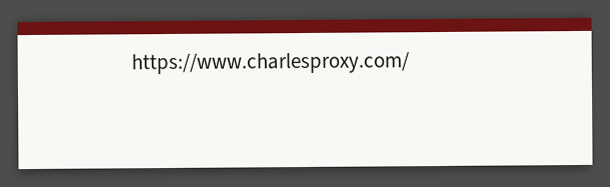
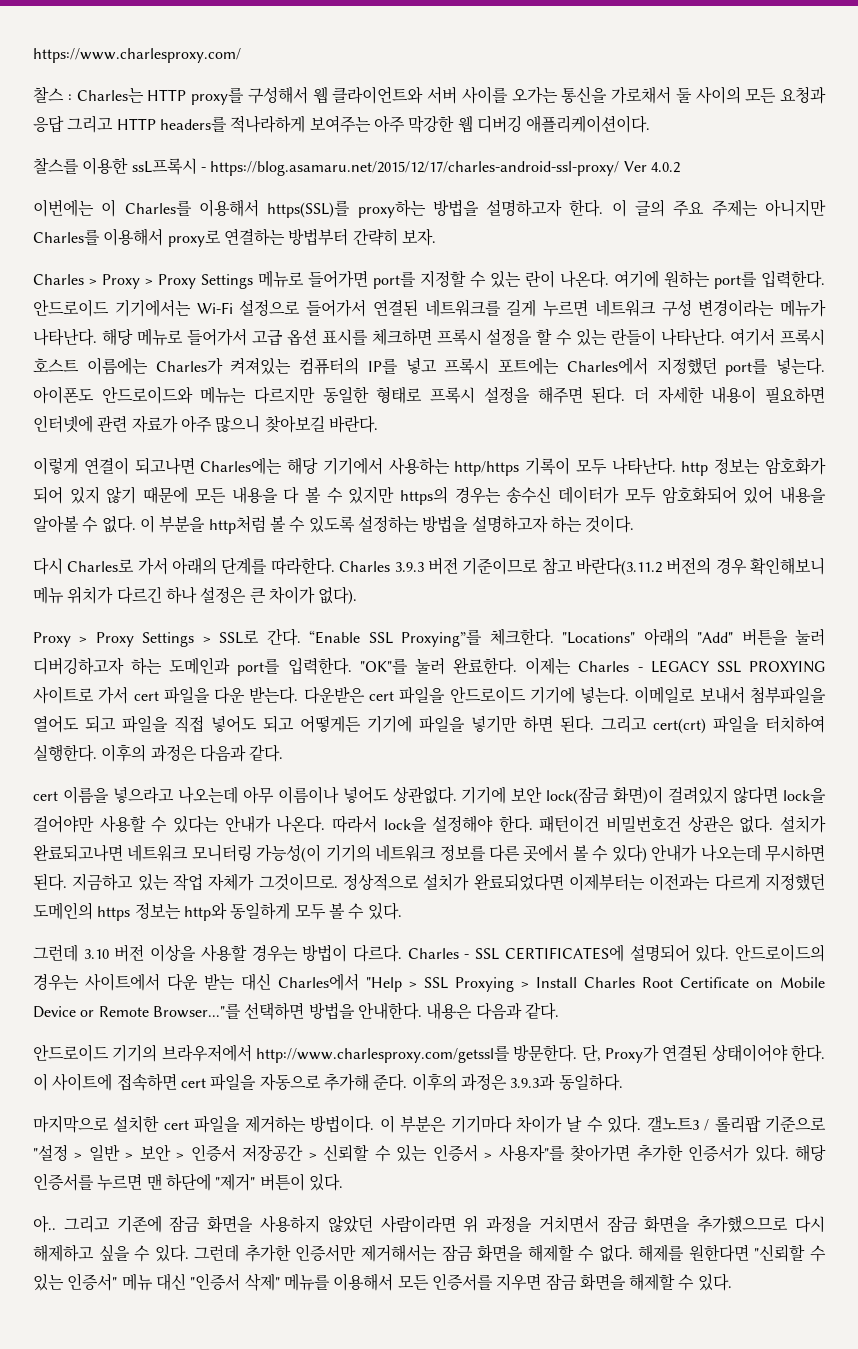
+ 찰스 : Charles는 HTTP proxy를 구성해서 웹 클라이언트와 서버 사이를 오가는 통신을 가로채서 둘 사이의 모든 요청과 응답 그리고 HTTP headers를 적나라하게 보여주는 아주 막강한 웹 디버깅 애플리케이션이다.
+ 찰스를 이용한 ssL프록시 - https://blog.asamaru.net/2015/12/17/charles-android-ssl-proxy/ Ver 4.0.2
+ 이번에는 이 Charles를 이용해서 https(SSL)를 proxy하는 방법을 설명하고자 한다. 이 글의 주요 주제는 아니지만 Charles를 이용해서 proxy로 연결하는 방법부터 간략히 보자.
+ Charles > Proxy > Proxy Settings 메뉴로 들어가면 port를 지정할 수 있는 란이 나온다. 여기에 원하는 port를 입력한다. 안드로이드 기기에서는 Wi-Fi 설정으로 들어가서 연결된 네트워크를 길게 누르면 네트워크 구성 변경이라는 메뉴가 나타난다. 해당 메뉴로 들어가서 고급 옵션 표시를 체크하면 프록시 설정을 할 수 있는 란들이 나타난다. 여기서 프록시 호스트 이름에는 Charles가 켜져있는 컴퓨터의 IP를 넣고 프록시 포트에는 Charles에서 지정했던 port를 넣는다. 아이폰도 안드로이드와 메뉴는 다르지만 동일한 형태로 프록시 설정을 해주면 된다. 더 자세한 내용이 필요하면 인터넷에 관련 자료가 아주 많으니 찾아보길 바란다.
+ 이렇게 연결이 되고나면 Charles에는 해당 기기에서 사용하는 http/https 기록이 모두 나타난다. http 정보는 암호화가 되어 있지 않기 때문에 모든 내용을 다 볼 수 있지만 https의 경우는 송수신 데이터가 모두 암호화되어 있어 내용을 알아볼 수 없다. 이 부분을 http처럼 볼 수 있도록 설정하는 방법을 설명하고자 하는 것이다.
+ 다시 Charles로 가서 아래의 단계를 따라한다. Charles 3.9.3 버전 기준이므로 참고 바란다(3.11.2 버전의 경우 확인해보니 메뉴 위치가 다르긴 하나 설정은 큰 차이가 없다).
+ Proxy > Proxy Settings > SSL로 간다. “Enable SSL Proxying”를 체크한다. "Locations" 아래의 "Add" 버튼을 눌러 디버깅하고자 하는 도메인과 port를 입력한다. "OK"를 눌러 완료한다. 이제는 Charles - LEGACY SSL PROXYING 사이트로 가서 cert 파일을 다운 받는다. 다운받은 cert 파일을 안드로이드 기기에 넣는다. 이메일로 보내서 첨부파일을 열어도 되고 파일을 직접 넣어도 되고 어떻게든 기기에 파일을 넣기만 하면 된다. 그리고 cert(crt) 파일을 터치하여 실행한다. 이후의 과정은 다음과 같다.
+ cert 이름을 넣으라고 나오는데 아무 이름이나 넣어도 상관없다. 기기에 보안 lock(잠금 화면)이 걸려있지 않다면 lock을 걸어야만 사용할 수 있다는 안내가 나온다. 따라서 lock을 설정해야 한다. 패턴이건 비밀번호건 상관은 없다. 설치가 완료되고나면 네트워크 모니터링 가능성(이 기기의 네트워크 정보를 다른 곳에서 볼 수 있다) 안내가 나오는데 무시하면 된다. 지금하고 있는 작업 자체가 그것이므로. 정상적으로 설치가 완료되었다면 이제부터는 이전과는 다르게 지정했던 도메인의 https 정보는 http와 동일하게 모두 볼 수 있다.
+ 그런데 3.10 버전 이상을 사용할 경우는 방법이 다르다. Charles - SSL CERTIFICATES에 설명되어 있다. 안드로이드의 경우는 사이트에서 다운 받는 대신 Charles에서 "Help > SSL Proxying > Install Charles Root Certificate on Mobile Device or Remote Browser..."를 선택하면 방법을 안내한다. 내용은 다음과 같다.
+ 안드로이드 기기의 브라우저에서 http://www.charlesproxy.com/getssl를 방문한다. 단, Proxy가 연결된 상태이어야 한다. 이 사이트에 접속하면 cert 파일을 자동으로 추가해 준다. 이후의 과정은 3.9.3과 동일하다.
+ 마지막으로 설치한 cert 파일을 제거하는 방법이다. 이 부분은 기기마다 차이가 날 수 있다. 갤노트3 / 롤리팝 기준으로 "설정 > 일반 > 보안 > 인증서 저장공간 > 신뢰할 수 있는 인증서 > 사용자"를 찾아가면 추가한 인증서가 있다. 해당 인증서를 누르면 맨 하단에 "제거" 버튼이 있다.
+ 아.. 그리고 기존에 잠금 화면을 사용하지 않았던 사람이라면 위 과정을 거치면서 잠금 화면을 추가했으므로 다시 해제하고 싶을 수 있다. 그런데 추가한 인증서만 제거해서는 잠금 화면을 해제할 수 없다. 해제를 원한다면 "신뢰할 수 있는 인증서" 메뉴 대신 "인증서 삭제" 메뉴를 이용해서 모든 인증서를 지우면 잠금 화면을 해제할 수 있다.

